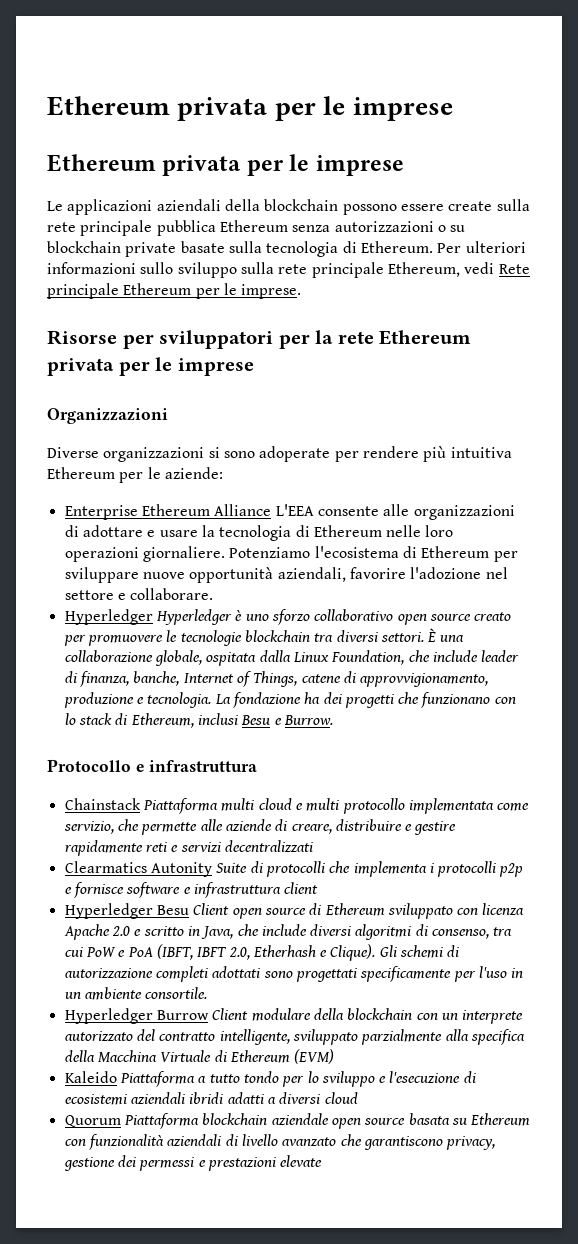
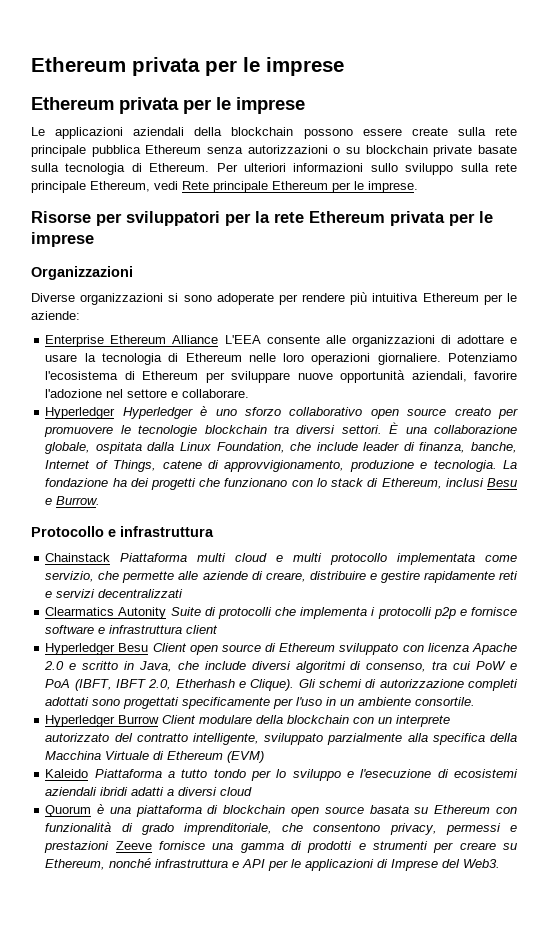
- Quorum Piattaforma blockchain aziendale open source basata su Ethereum con funzionalità aziendali di livello avanzato che garantiscono privacy, gestione dei permessi e prestazioni elevate
+ Quorum è una piattaforma di blockchain open source basata su Ethereum con funzionalità di grado imprenditoriale, che consentono privacy, permessi e prestazioni Zeeve fornisce una gamma di prodotti e strumenti per creare su Ethereum, nonché infrastruttura e API per le applicazioni di Imprese del Web3.

